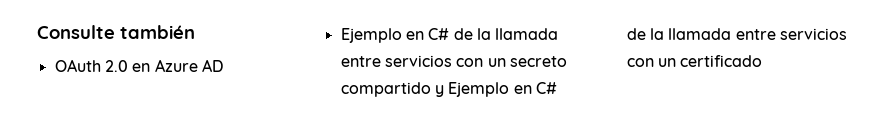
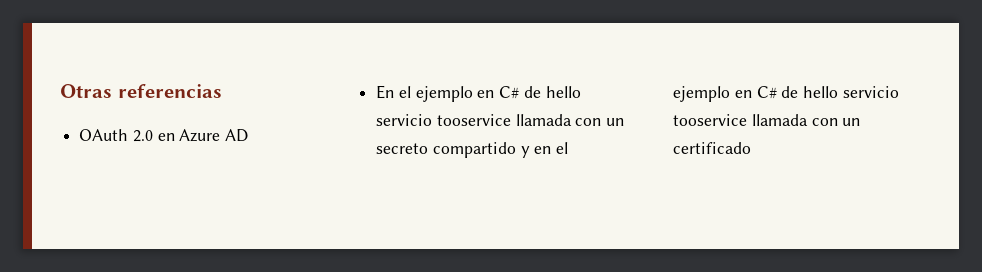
- Consulte también
+ Otras referencias
- Ejemplo en C# de la llamada entre servicios con un secreto compartido y Ejemplo en C# de la llamada entre servicios con un certificado
+ En el ejemplo en C# de hello servicio tooservice llamada con un secreto compartido y en el ejemplo en C# de hello servicio tooservice llamada con un certificado

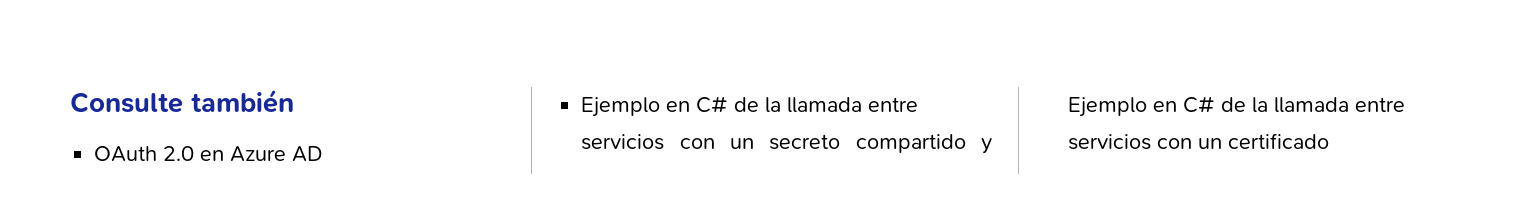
- Otras referencias
+ Consulte también
- En el ejemplo en C# de hello servicio tooservice llamada con un secreto compartido y en el ejemplo en C# de hello servicio tooservice llamada con un certificado
+ Ejemplo en C# de la llamada entre servicios con un secreto compartido y Ejemplo en C# de la llamada entre servicios con un certificado

